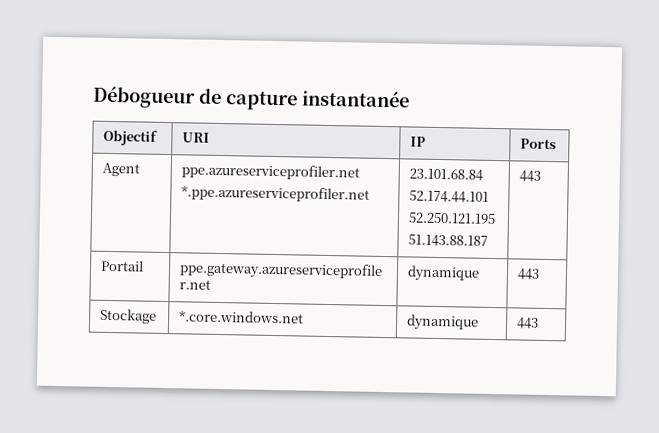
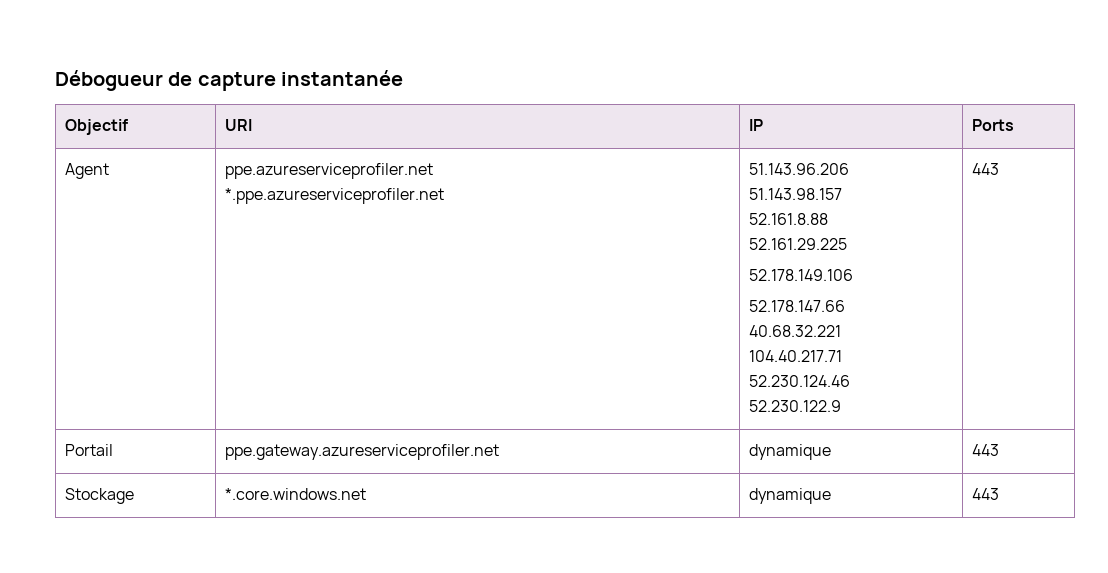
  Agent | ppe.azureserviceprofiler.net
- *.ppe.azureserviceprofiler.net | 23.101.68.84
- 52.174.44.101
- 52.250.121.195
- 51.143.88.187 | 443
+ *.ppe.azureserviceprofiler.net | 51.143.96.206
+ 51.143.98.157
+ 52.161.8.88
+ 52.161.29.225
+ 52.178.149.106
+ 52.178.147.66
+ 40.68.32.221
+ 104.40.217.71
+ 52.230.124.46
+ 52.230.122.9 | 443

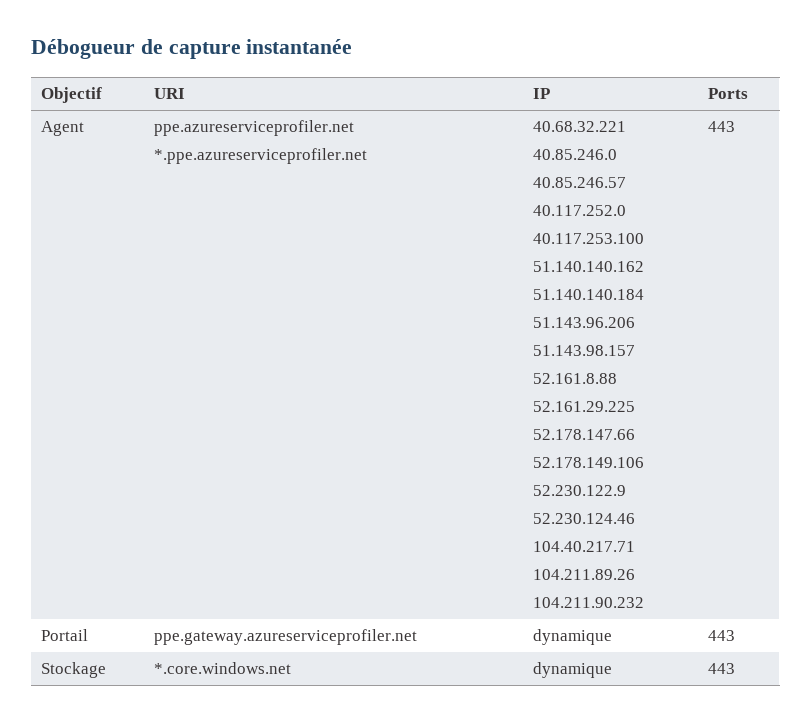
  Agent | ppe.azureserviceprofiler.net
- *.ppe.azureserviceprofiler.net | 51.143.96.206
+ *.ppe.azureserviceprofiler.net | 40.68.32.221
+ 40.85.246.0
+ 40.85.246.57
+ 40.117.252.0
+ 40.117.253.100
+ 51.140.140.162
+ 51.140.140.184
+ 51.143.96.206
  51.143.98.157
  52.161.8.88
  52.161.29.225
+ 52.178.147.66
  52.178.149.106
- 52.178.147.66
- 40.68.32.221
+ 52.230.122.9
+ 52.230.124.46
  104.40.217.71
- 52.230.124.46
- 52.230.122.9 | 443
+ 104.211.89.26
+ 104.211.90.232 | 443

